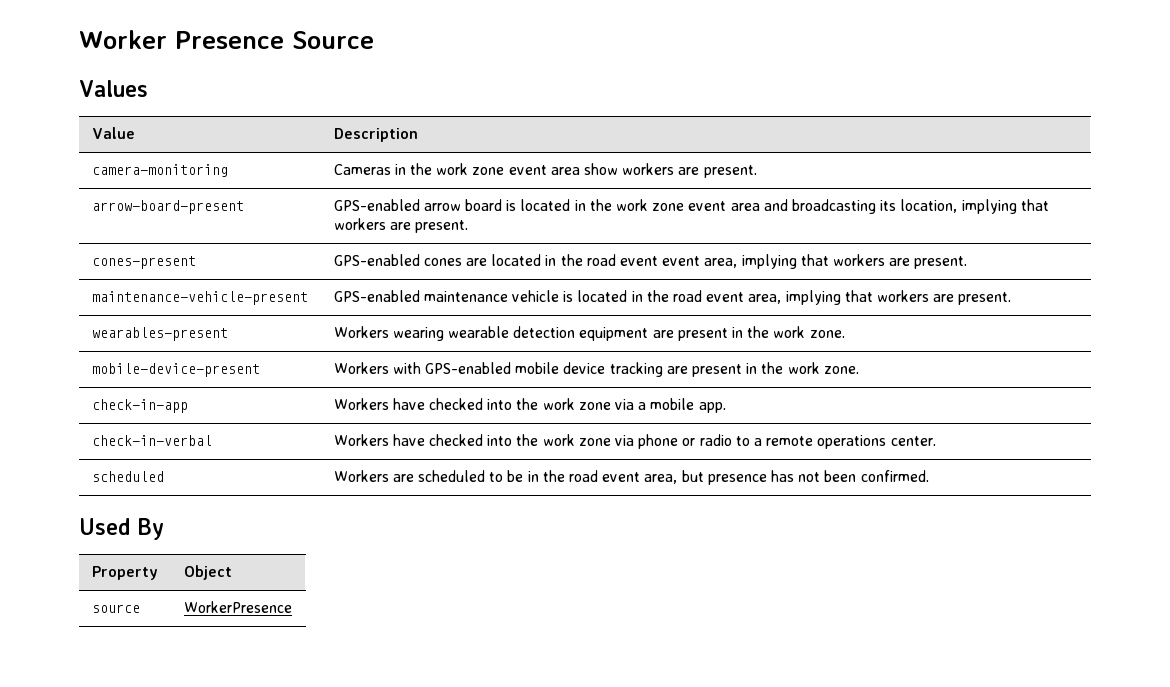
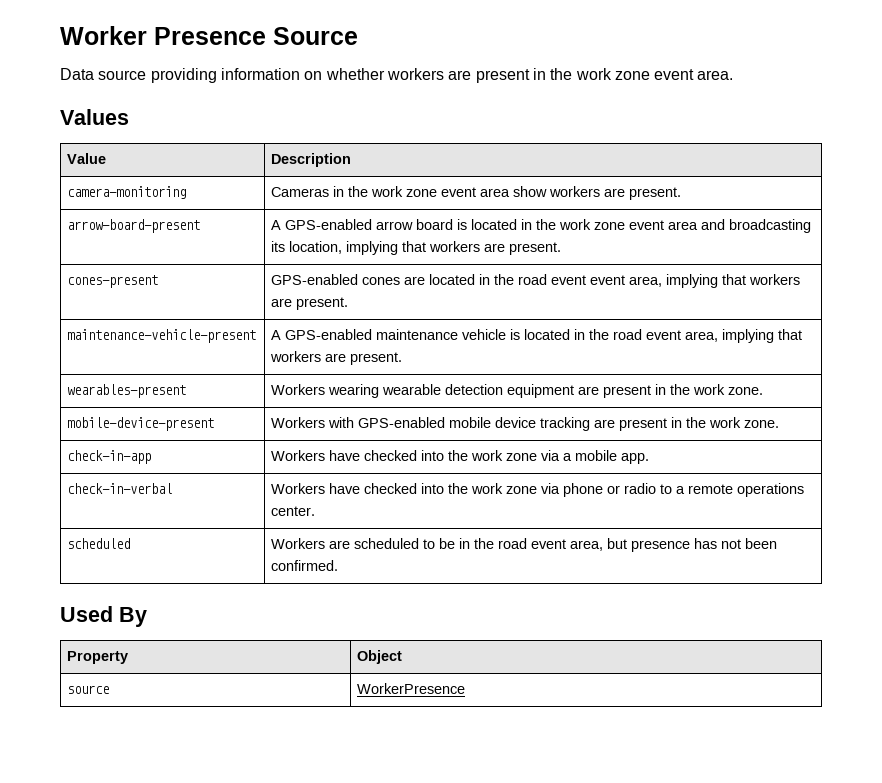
+ Data source providing information on whether workers are present in the work zone event area.
- arrow-board-present | GPS-enabled arrow board is located in the work zone event area and broadcasting its location, implying that workers are present.
+ arrow-board-present | A GPS-enabled arrow board is located in the work zone event area and broadcasting its location, implying that workers are present.
- maintenance-vehicle-present | GPS-enabled maintenance vehicle is located in the road event area, implying that workers are present.
+ maintenance-vehicle-present | A GPS-enabled maintenance vehicle is located in the road event area, implying that workers are present.

